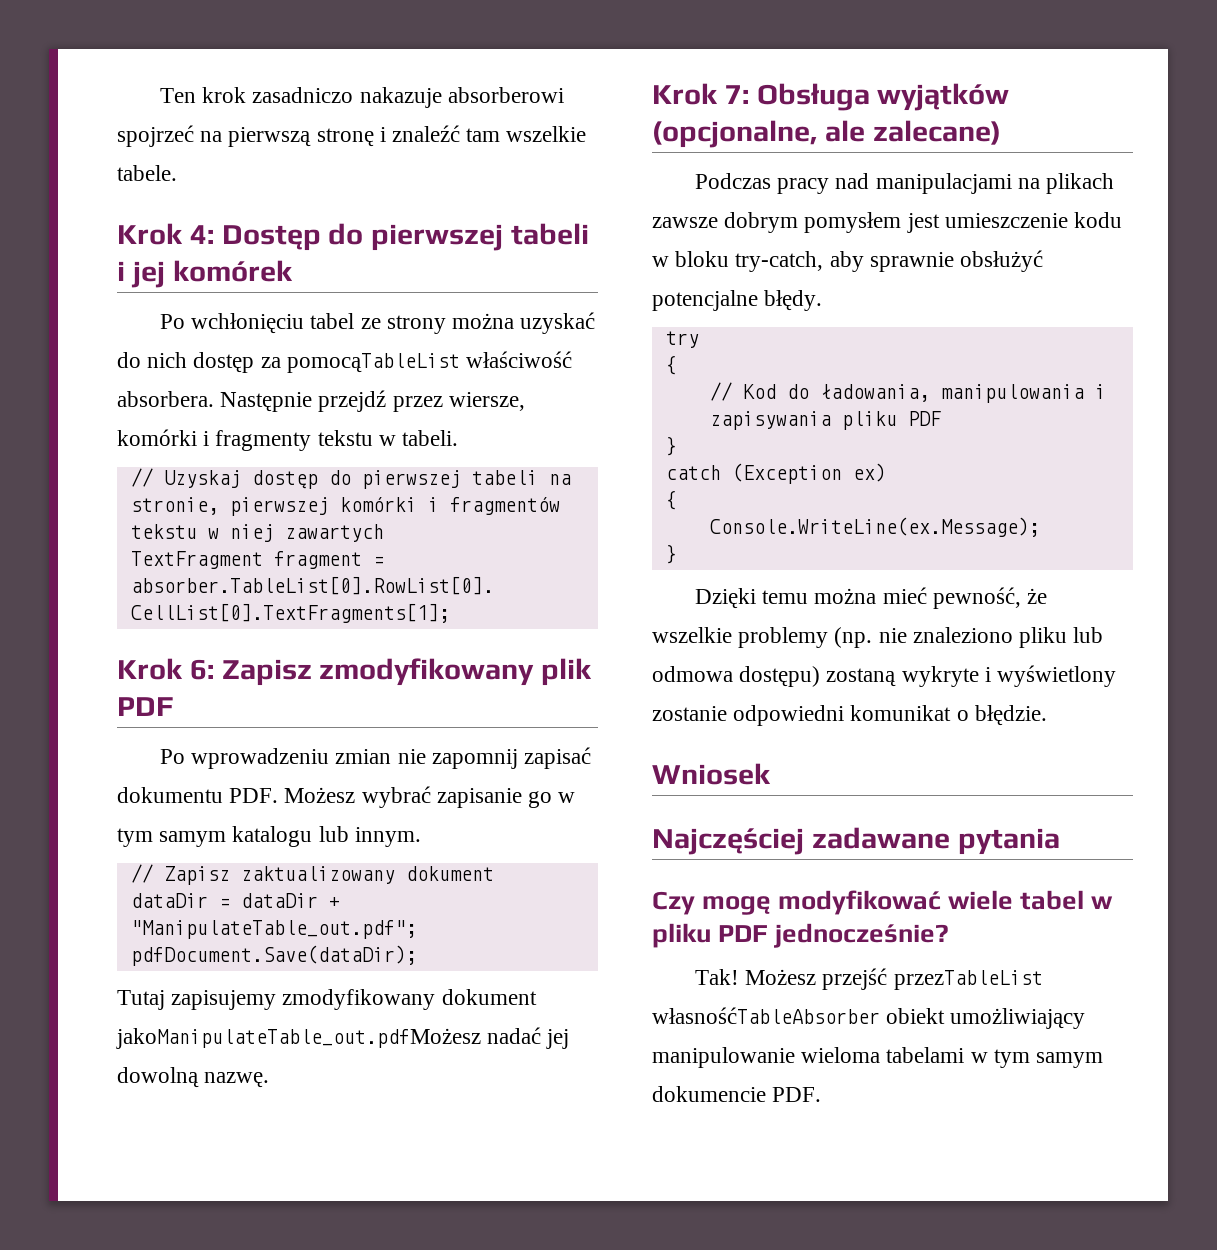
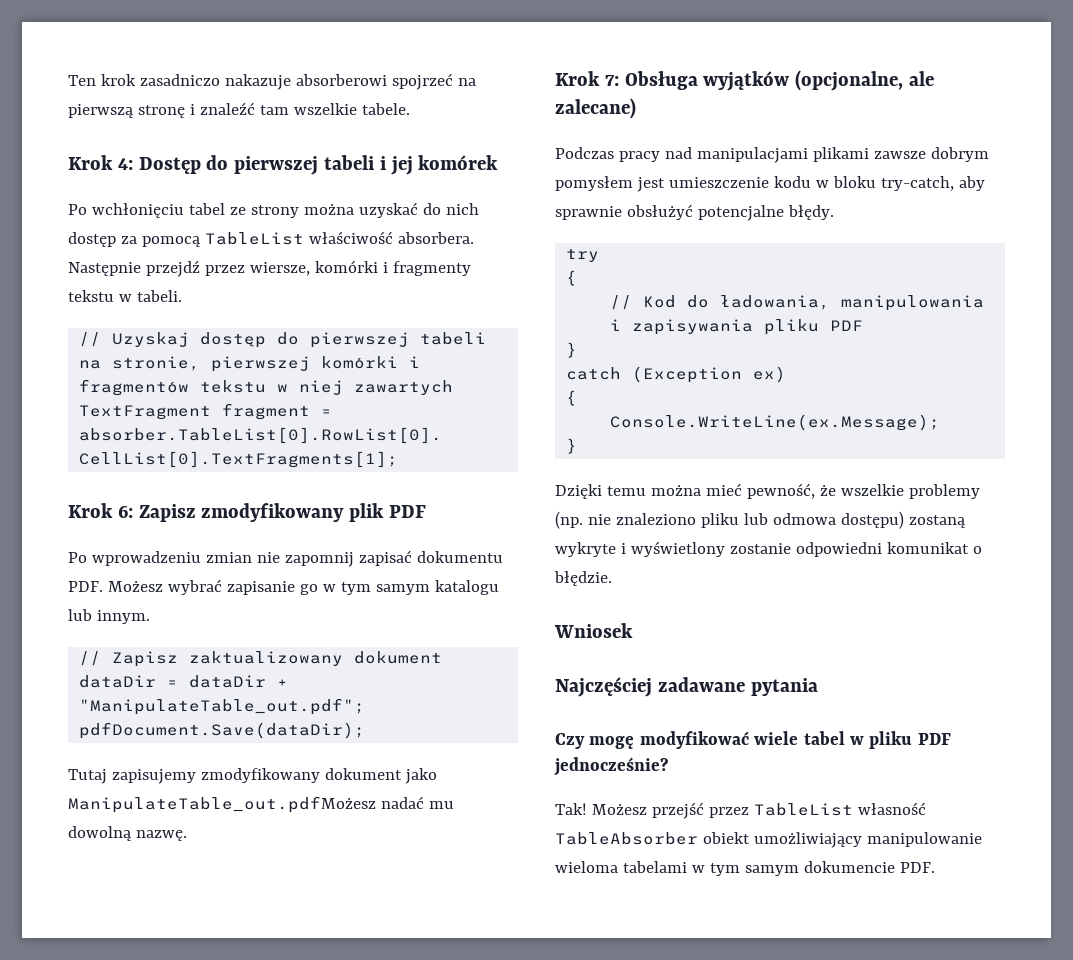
- Po wchłonięciu tabel ze strony można uzyskać do nich dostęp za pomocąTableList właściwość absorbera.
+ Po wchłonięciu tabel ze strony można uzyskać do nich dostęp za pomocą TableList właściwość absorbera.
- Tutaj zapisujemy zmodyfikowany dokument jakoManipulateTable_out.pdfMożesz nadać jej dowolną nazwę.
+ Tutaj zapisujemy zmodyfikowany dokument jako ManipulateTable_out.pdfMożesz nadać mu dowolną nazwę.
- Podczas pracy nad manipulacjami na plikach zawsze dobrym pomysłem jest umieszczenie kodu w bloku try-catch, aby sprawnie obsłużyć potencjalne błędy.
+ Podczas pracy nad manipulacjami plikami zawsze dobrym pomysłem jest umieszczenie kodu w bloku try-catch, aby sprawnie obsłużyć potencjalne błędy.
- Możesz przejść przezTableList własnośćTableAbsorber obiekt umożliwiający manipulowanie wieloma tabelami w tym samym dokumencie PDF.
+ Możesz przejść przez TableList własność TableAbsorber obiekt umożliwiający manipulowanie wieloma tabelami w tym samym dokumencie PDF.

